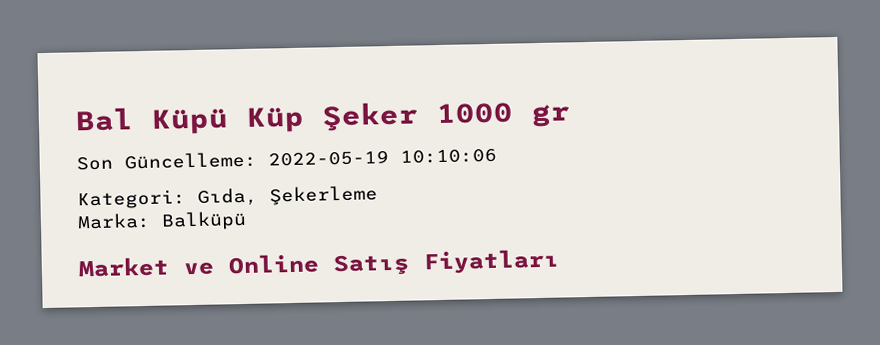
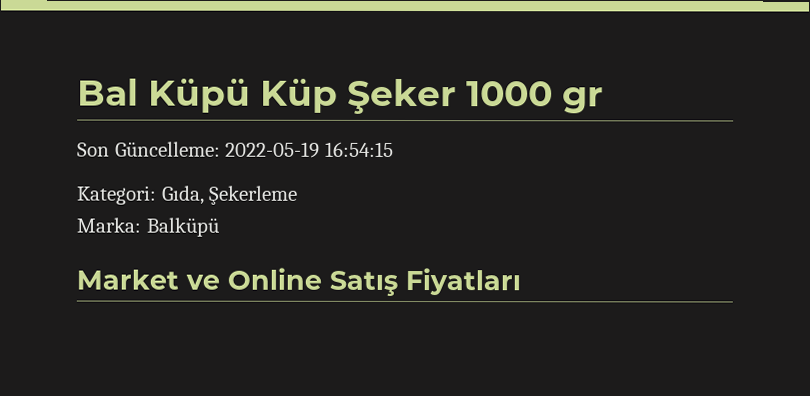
- Son Güncelleme: 2022-05-19 10:10:06
+ Son Güncelleme: 2022-05-19 16:54:15

